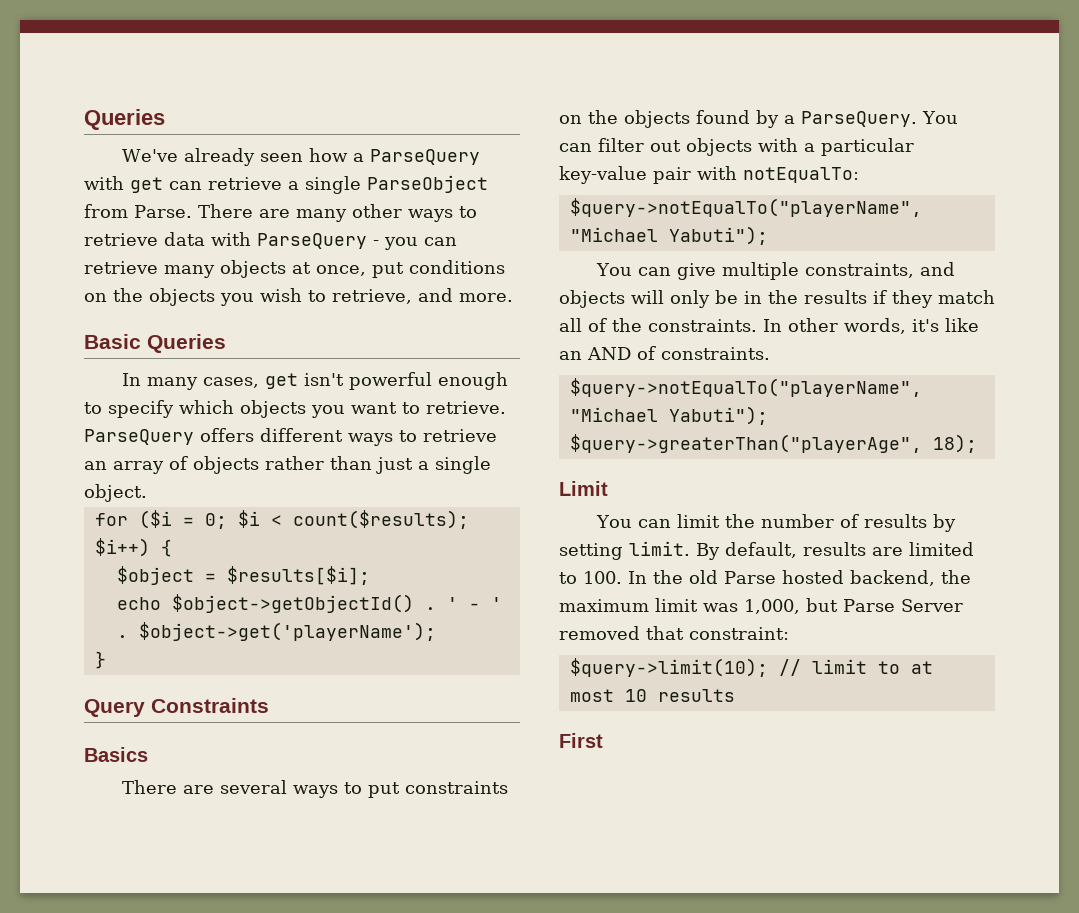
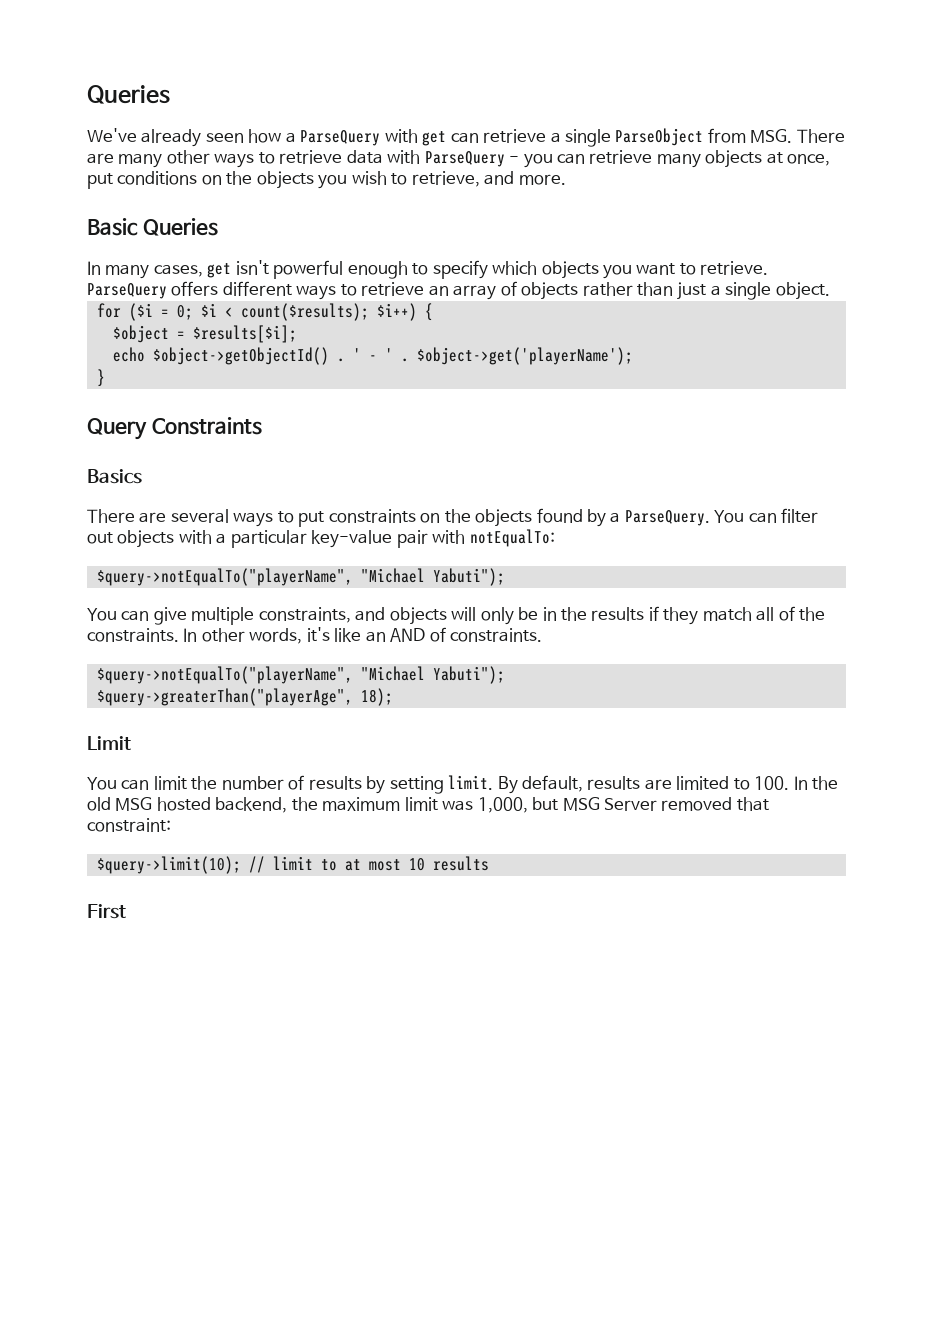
- We've already seen how a ParseQuery with get can retrieve a single ParseObject from Parse. There are many other ways to retrieve data with ParseQuery - you can retrieve many objects at once, put conditions on the objects you wish to retrieve, and more.
+ We've already seen how a ParseQuery with get can retrieve a single ParseObject from MSG. There are many other ways to retrieve data with ParseQuery - you can retrieve many objects at once, put conditions on the objects you wish to retrieve, and more.
- By default, results are limited to 100. In the old Parse hosted backend, the maximum limit was 1,000, but Parse Server removed that constraint:
+ By default, results are limited to 100. In the old MSG hosted backend, the maximum limit was 1,000, but MSG Server removed that constraint:

